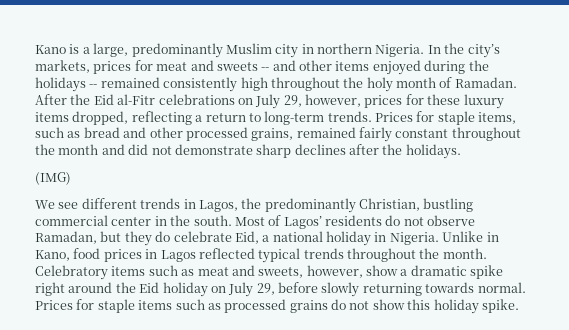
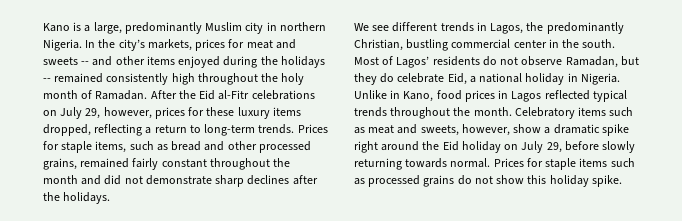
- (IMG)

